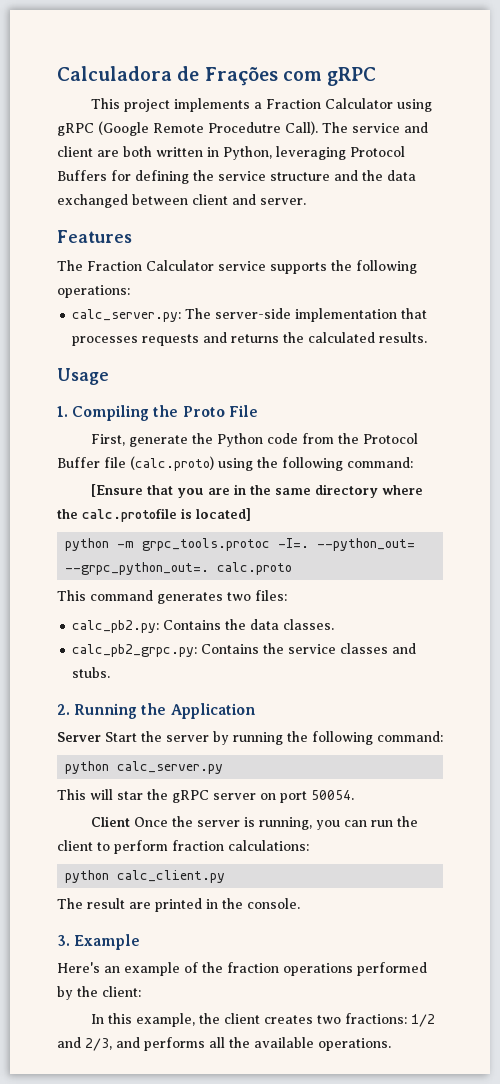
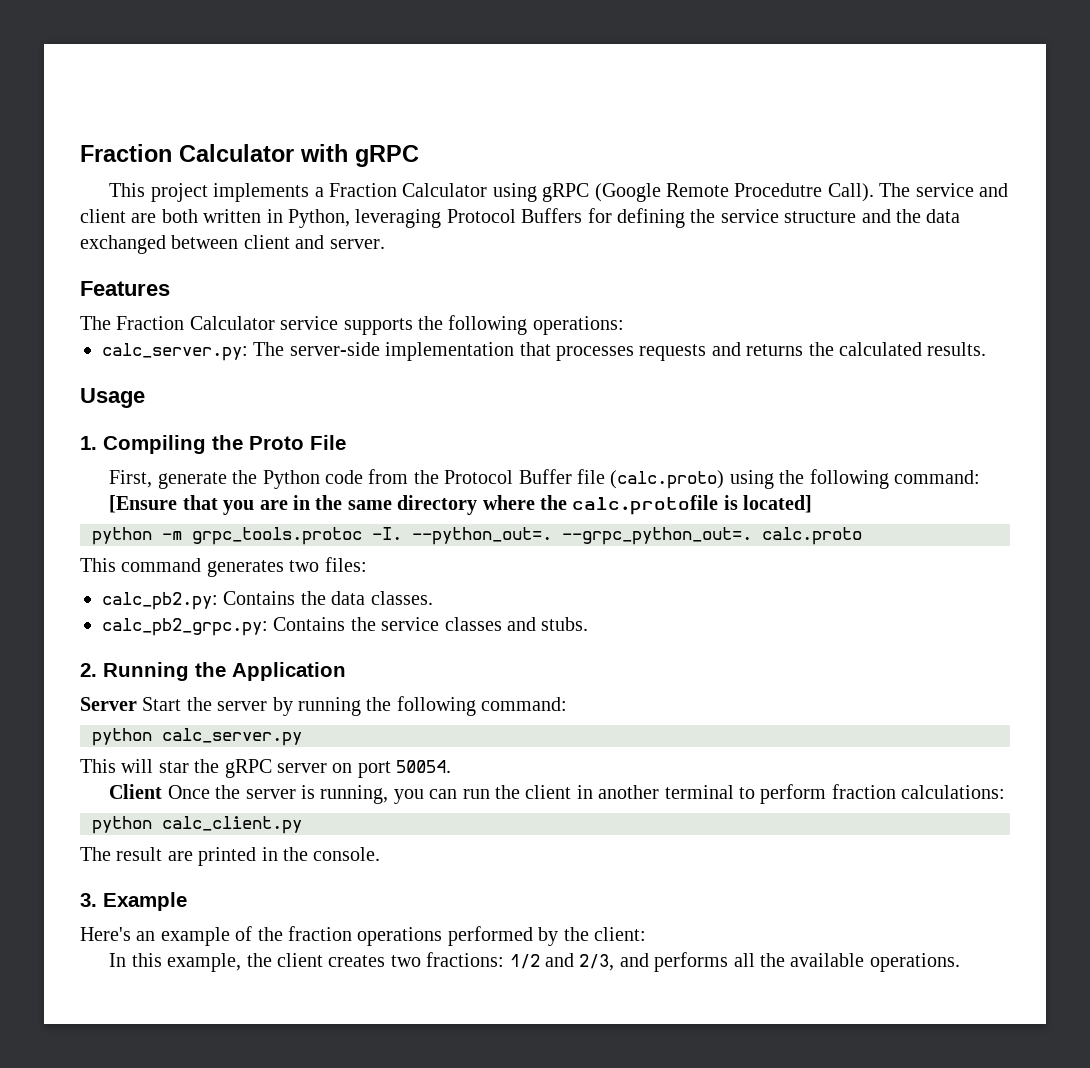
- Calculadora de Frações com gRPC
+ Fraction Calculator with gRPC
- python -m grpc_tools.protoc -I=. --python_out= --grpc_python_out=. calc.proto
+ python -m grpc_tools.protoc -I. --python_out=. --grpc_python_out=. calc.proto
- Client Once the server is running, you can run the client to perform fraction calculations:
+ Client Once the server is running, you can run the client in another terminal to perform fraction calculations:

